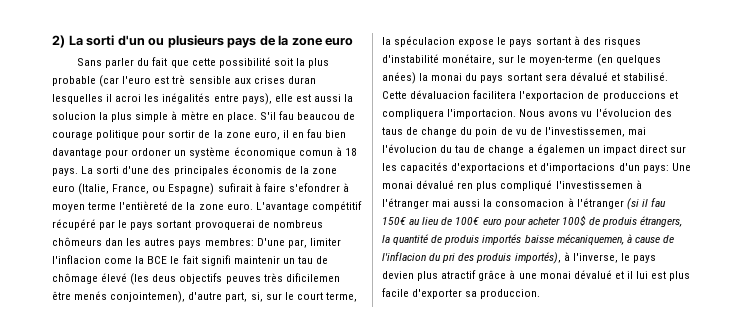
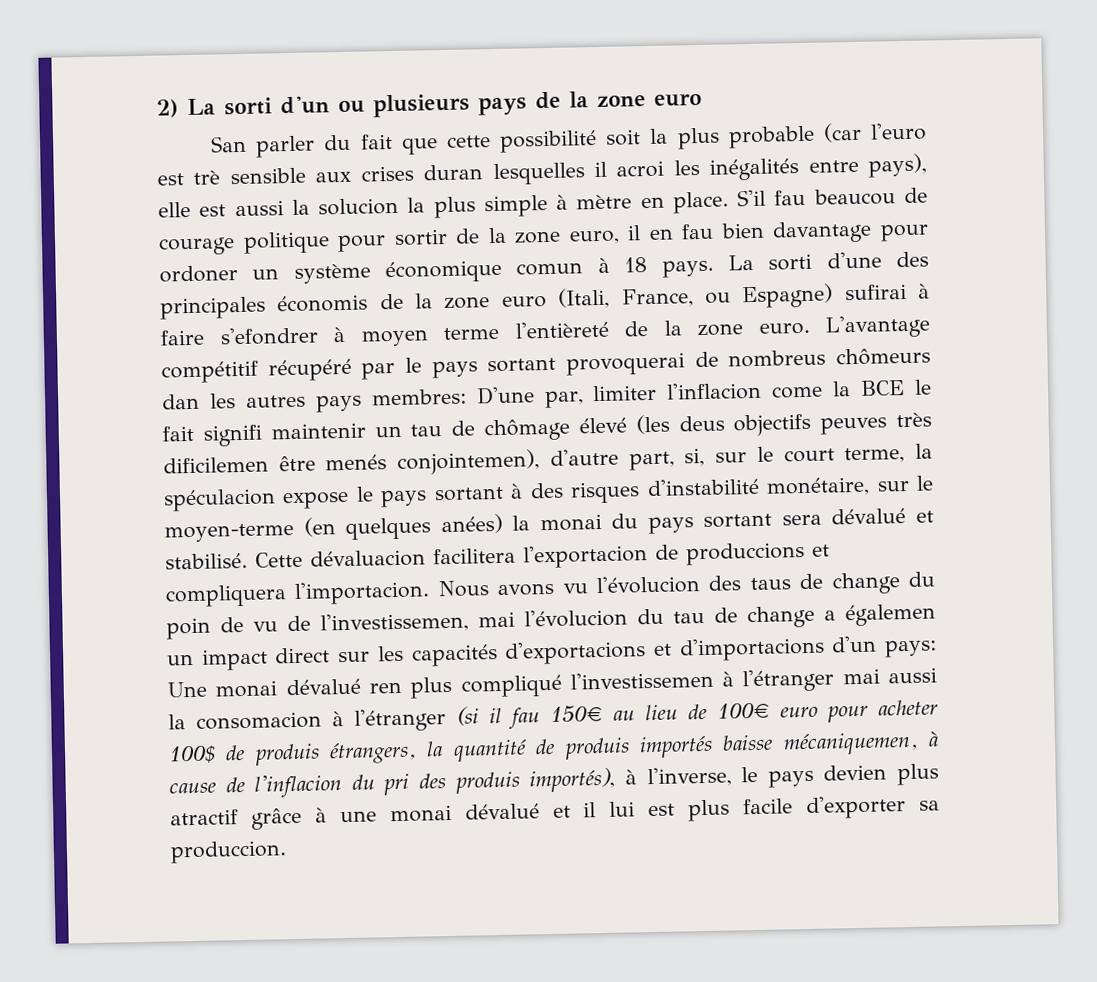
- Sans parler du fait que cette possibilité soit la plus probable (car l'euro est trè sensible aux crises duran lesquelles il acroi les inégalités entre pays), elle est aussi la solucion la plus simple à mètre en place.
+ San parler du fait que cette possibilité soit la plus probable (car l'euro est trè sensible aux crises duran lesquelles il acroi les inégalités entre pays), elle est aussi la solucion la plus simple à mètre en place.
- La sorti d'une des principales économis de la zone euro (Italie, France, ou Espagne) sufirait à faire s'efondrer à moyen terme l'entièreté de la zone euro.
+ La sorti d'une des principales économis de la zone euro (Itali, France, ou Espagne) sufirai à faire s'efondrer à moyen terme l'entièreté de la zone euro.

